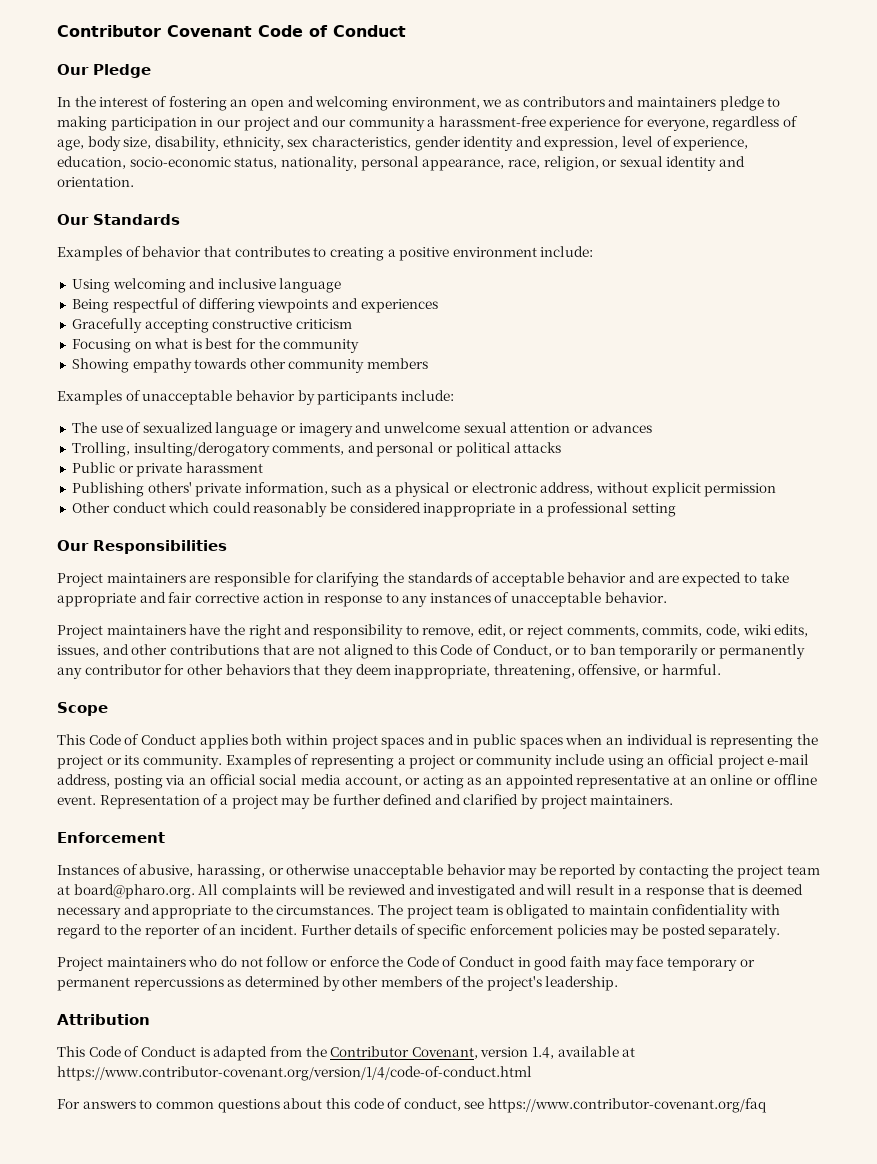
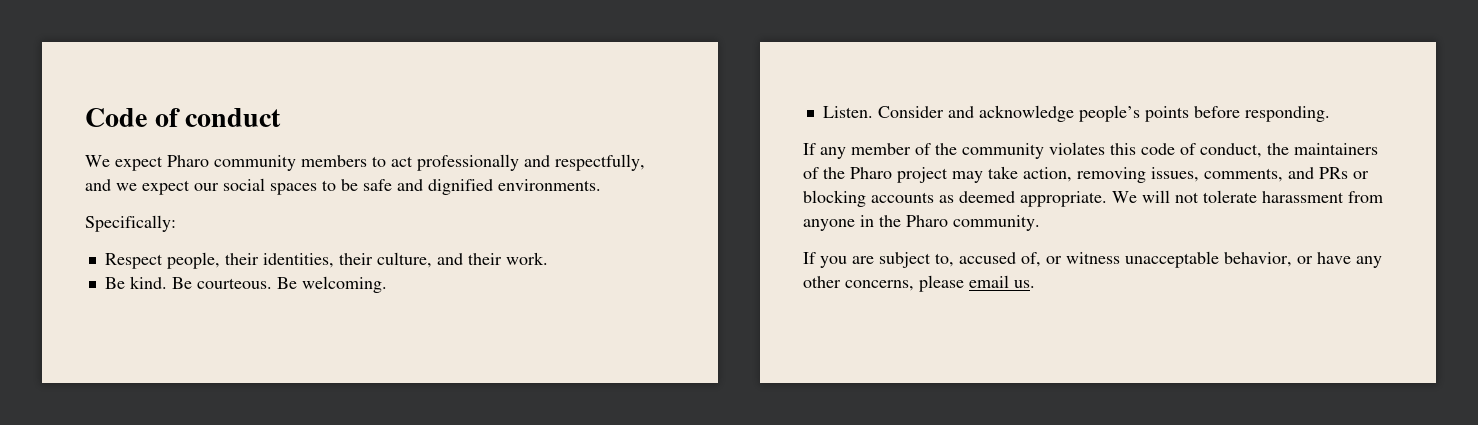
- Contributor Covenant Code of Conduct
- Our Pledge
- In the interest of fostering an open and welcoming environment, we as contributors and maintainers pledge to making participation in our project and our community a harassment-free experience for everyone, regardless of age, body size, disability, ethnicity, sex characteristics, gender identity and expression, level of experience, education, socio-economic status, nationality, personal appearance, race, religion, or sexual identity and orientation.
- Our Standards
- Examples of behavior that contributes to creating a positive environment include:
- Using welcoming and inclusive language
- Being respectful of differing viewpoints and experiences
- Gracefully accepting constructive criticism
- Focusing on what is best for the community
- Showing empathy towards other community members
- Examples of unacceptable behavior by participants include:
- The use of sexualized language or imagery and unwelcome sexual attention or advances
- Trolling, insulting/derogatory comments, and personal or political attacks
- Public or private harassment
- Publishing others' private information, such as a physical or electronic address, without explicit permission
- Other conduct which could reasonably be considered inappropriate in a professional setting
- Our Responsibilities
- Project maintainers are responsible for clarifying the standards of acceptable behavior and are expected to take appropriate and fair corrective action in response to any instances of unacceptable behavior.
- Project maintainers have the right and responsibility to remove, edit, or reject comments, commits, code, wiki edits, issues, and other contributions that are not aligned to this Code of Conduct, or to ban temporarily or permanently any contributor for other behaviors that they deem inappropriate, threatening, offensive, or harmful.
- Scope
- This Code of Conduct applies both within project spaces and in public spaces when an individual is representing the project or its community. Examples of representing a project or community include using an official project e-mail address, posting via an official social media account, or acting as an appointed representative at an online or offline event. Representation of a project may be further defined and clarified by project maintainers.
- Enforcement
- Instances of abusive, harassing, or otherwise unacceptable behavior may be reported by contacting the project team at board@pharo.org. All complaints will be reviewed and investigated and will result in a response that is deemed necessary and appropriate to the circumstances. The project team is obligated to maintain confidentiality with regard to the reporter of an incident. Further details of specific enforcement policies may be posted separately.
- Project maintainers who do not follow or enforce the Code of Conduct in good faith may face temporary or permanent repercussions as determined by other members of the project's leadership.
- Attribution
- This Code of Conduct is adapted from the Contributor Covenant, version 1.4, available at https://www.contributor-covenant.org/version/1/4/code-of-conduct.html
- For answers to common questions about this code of conduct, see https://www.contributor-covenant.org/faq
+ Code of conduct
+ We expect Pharo community members to act professionally and respectfully, and we expect our social spaces to be safe and dignified environments.
+ Specifically:
+ Respect people, their identities, their culture, and their work.
+ Be kind. Be courteous. Be welcoming.
+ Listen. Consider and acknowledge people’s points before responding.
+ If any member of the community violates this code of conduct, the maintainers of the Pharo project may take action, removing issues, comments, and PRs or blocking accounts as deemed appropriate. We will not tolerate harassment from anyone in the Pharo community.
+ If you are subject to, accused of, or witness unacceptable behavior, or have any other concerns, please email us.

